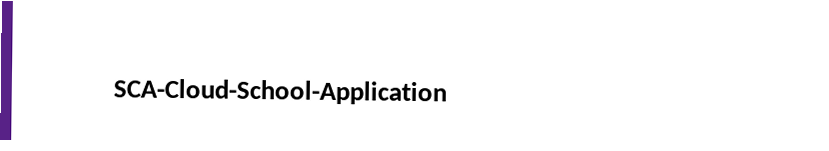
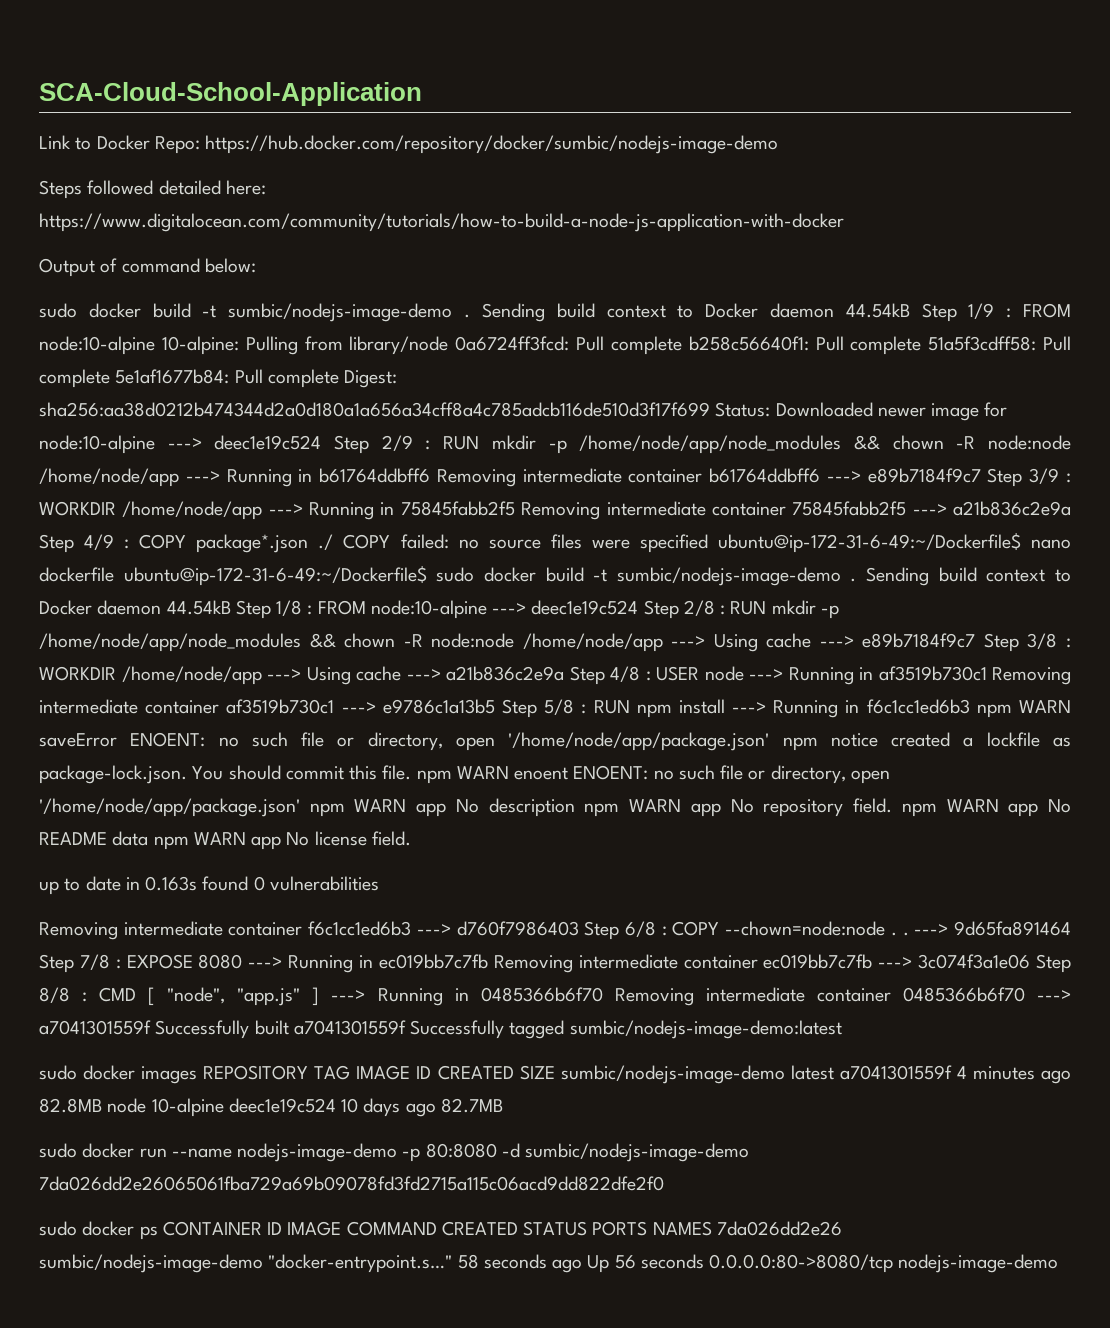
+ Link to Docker Repo: https://hub.docker.com/repository/docker/sumbic/nodejs-image-demo
+ Steps followed detailed here: https://www.digitalocean.com/community/tutorials/how-to-build-a-node-js-application-with-docker
+ Output of command below:
+ sudo docker build -t sumbic/nodejs-image-demo . Sending build context to Docker daemon 44.54kB Step 1/9 : FROM node:10-alpine 10-alpine: Pulling from library/node 0a6724ff3fcd: Pull complete b258c56640f1: Pull complete 51a5f3cdff58: Pull complete 5e1af1677b84: Pull complete Digest: sha256:aa38d0212b474344d2a0d180a1a656a34cff8a4c785adcb116de510d3f17f699 Status: Downloaded newer image for node:10-alpine ---> deec1e19c524 Step 2/9 : RUN mkdir -p /home/node/app/node_modules && chown -R node:node /home/node/app ---> Running in b61764ddbff6 Removing intermediate container b61764ddbff6 ---> e89b7184f9c7 Step 3/9 : WORKDIR /home/node/app ---> Running in 75845fabb2f5 Removing intermediate container 75845fabb2f5 ---> a21b836c2e9a Step 4/9 : COPY package*.json ./ COPY failed: no source files were specified ubuntu@ip-172-31-6-49:~/Dockerfile$ nano dockerfile ubuntu@ip-172-31-6-49:~/Dockerfile$ sudo docker build -t sumbic/nodejs-image-demo . Sending build context to Docker daemon 44.54kB Step 1/8 : FROM node:10-alpine ---> deec1e19c524 Step 2/8 : RUN mkdir -p /home/node/app/node_modules && chown -R node:node /home/node/app ---> Using cache ---> e89b7184f9c7 Step 3/8 : WORKDIR /home/node/app ---> Using cache ---> a21b836c2e9a Step 4/8 : USER node ---> Running in af3519b730c1 Removing intermediate container af3519b730c1 ---> e9786c1a13b5 Step 5/8 : RUN npm install ---> Running in f6c1cc1ed6b3 npm WARN saveError ENOENT: no such file or directory, open '/home/node/app/package.json' npm notice created a lockfile as package-lock.json. You should commit this file. npm WARN enoent ENOENT: no such file or directory, open '/home/node/app/package.json' npm WARN app No description npm WARN app No repository field. npm WARN app No README data npm WARN app No license field.
+ up to date in 0.163s found 0 vulnerabilities
+ Removing intermediate container f6c1cc1ed6b3 ---> d760f7986403 Step 6/8 : COPY --chown=node:node . . ---> 9d65fa891464 Step 7/8 : EXPOSE 8080 ---> Running in ec019bb7c7fb Removing intermediate container ec019bb7c7fb ---> 3c074f3a1e06 Step 8/8 : CMD [ "node", "app.js" ] ---> Running in 0485366b6f70 Removing intermediate container 0485366b6f70 ---> a7041301559f Successfully built a7041301559f Successfully tagged sumbic/nodejs-image-demo:latest
+ sudo docker images REPOSITORY TAG IMAGE ID CREATED SIZE sumbic/nodejs-image-demo latest a7041301559f 4 minutes ago 82.8MB node 10-alpine deec1e19c524 10 days ago 82.7MB
+ sudo docker run --name nodejs-image-demo -p 80:8080 -d sumbic/nodejs-image-demo 7da026dd2e26065061fba729a69b09078fd3fd2715a115c06acd9dd822dfe2f0
+ sudo docker ps CONTAINER ID IMAGE COMMAND CREATED STATUS PORTS NAMES 7da026dd2e26 sumbic/nodejs-image-demo "docker-entrypoint.s…" 58 seconds ago Up 56 seconds 0.0.0.0:80->8080/tcp nodejs-image-demo

